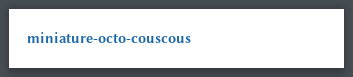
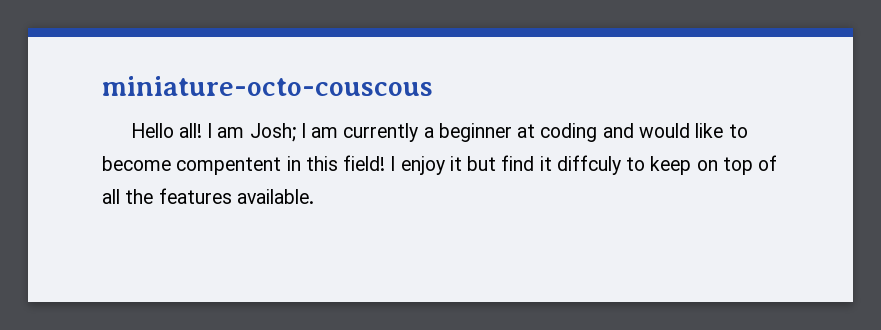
+ Hello all! I am Josh; I am currently a beginner at coding and would like to become compentent in this field! I enjoy it but find it diffculy to keep on top of all the features available.

